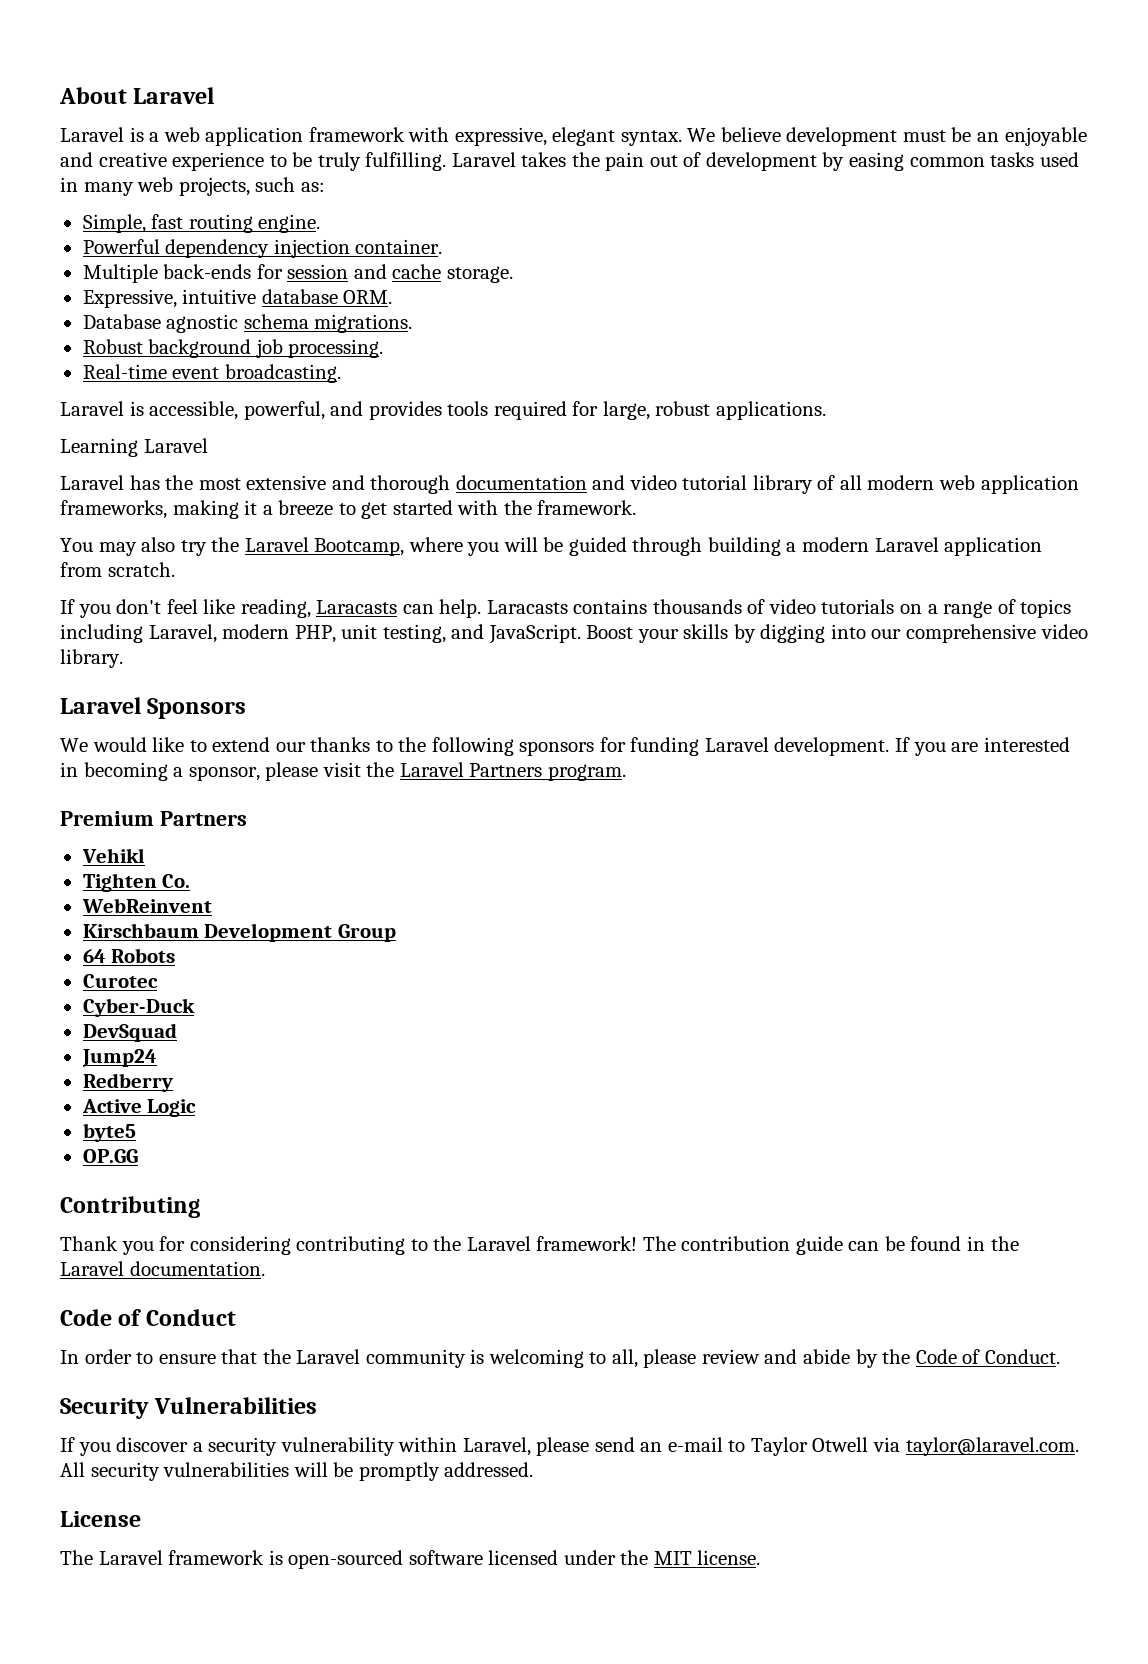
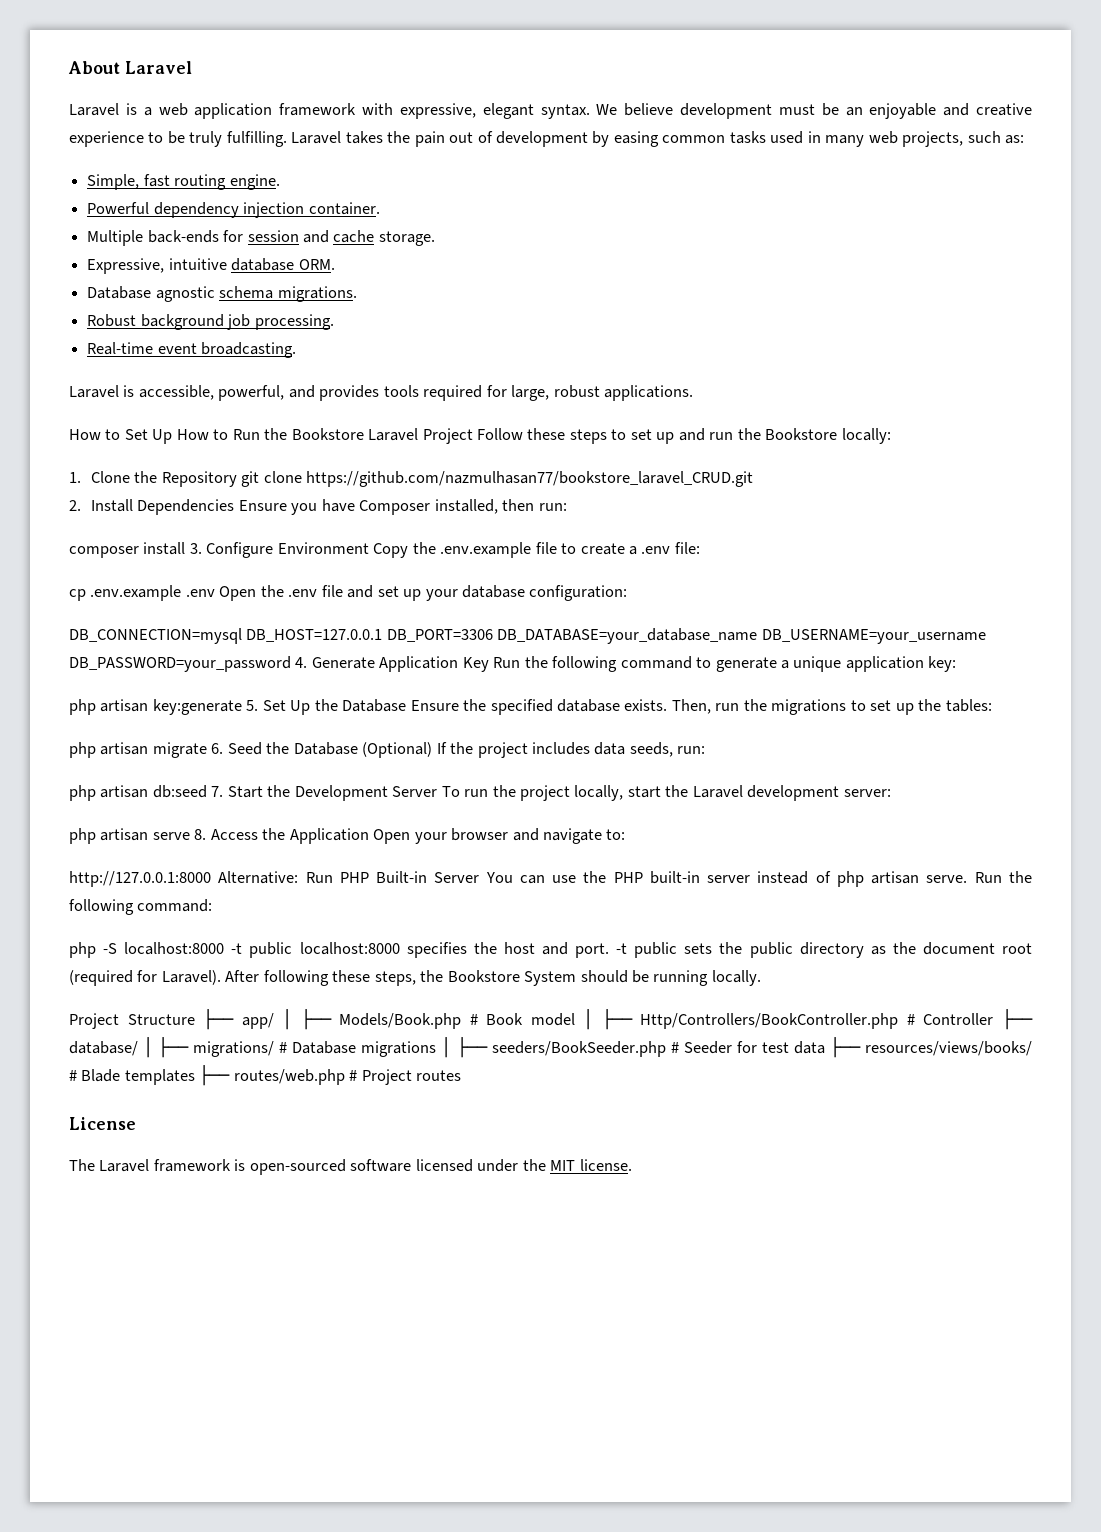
- Learning Laravel
- Laravel has the most extensive and thorough documentation and video tutorial library of all modern web application frameworks, making it a breeze to get started with the framework.
- You may also try the Laravel Bootcamp, where you will be guided through building a modern Laravel application from scratch.
- If you don't feel like reading, Laracasts can help. Laracasts contains thousands of video tutorials on a range of topics including Laravel, modern PHP, unit testing, and JavaScript. Boost your skills by digging into our comprehensive video library.
- Laravel Sponsors
- We would like to extend our thanks to the following sponsors for funding Laravel development. If you are interested in becoming a sponsor, please visit the Laravel Partners program.
- Premium Partners
- Vehikl
- Tighten Co.
- WebReinvent
- Kirschbaum Development Group
- 64 Robots
- Curotec
- Cyber-Duck
- DevSquad
- Jump24
- Redberry
- Active Logic
- byte5
- OP.GG
- Contributing
- Thank you for considering contributing to the Laravel framework! The contribution guide can be found in the Laravel documentation.
- Code of Conduct
- In order to ensure that the Laravel community is welcoming to all, please review and abide by the Code of Conduct.
- Security Vulnerabilities
- If you discover a security vulnerability within Laravel, please send an e-mail to Taylor Otwell via taylor@laravel.com. All security vulnerabilities will be promptly addressed.
+ How to Set Up How to Run the Bookstore Laravel Project Follow these steps to set up and run the Bookstore locally:
+ 1. Clone the Repository git clone https://github.com/nazmulhasan77/bookstore_laravel_CRUD.git
+ 2. Install Dependencies Ensure you have Composer installed, then run:
+ composer install 3. Configure Environment Copy the .env.example file to create a .env file:
+ cp .env.example .env Open the .env file and set up your database configuration:
+ DB_CONNECTION=mysql DB_HOST=127.0.0.1 DB_PORT=3306 DB_DATABASE=your_database_name DB_USERNAME=your_username DB_PASSWORD=your_password 4. Generate Application Key Run the following command to generate a unique application key:
+ php artisan key:generate 5. Set Up the Database Ensure the specified database exists. Then, run the migrations to set up the tables:
+ php artisan migrate 6. Seed the Database (Optional) If the project includes data seeds, run:
+ php artisan db:seed 7. Start the Development Server To run the project locally, start the Laravel development server:
+ php artisan serve 8. Access the Application Open your browser and navigate to:
+ http://127.0.0.1:8000 Alternative: Run PHP Built-in Server You can use the PHP built-in server instead of php artisan serve. Run the following command:
+ php -S localhost:8000 -t public localhost:8000 specifies the host and port. -t public sets the public directory as the document root (required for Laravel). After following these steps, the Bookstore System should be running locally.
+ Project Structure ├── app/ │ ├── Models/Book.php # Book model │ ├── Http/Controllers/BookController.php # Controller ├── database/ │ ├── migrations/ # Database migrations │ ├── seeders/BookSeeder.php # Seeder for test data ├── resources/views/books/ # Blade templates ├── routes/web.php # Project routes

